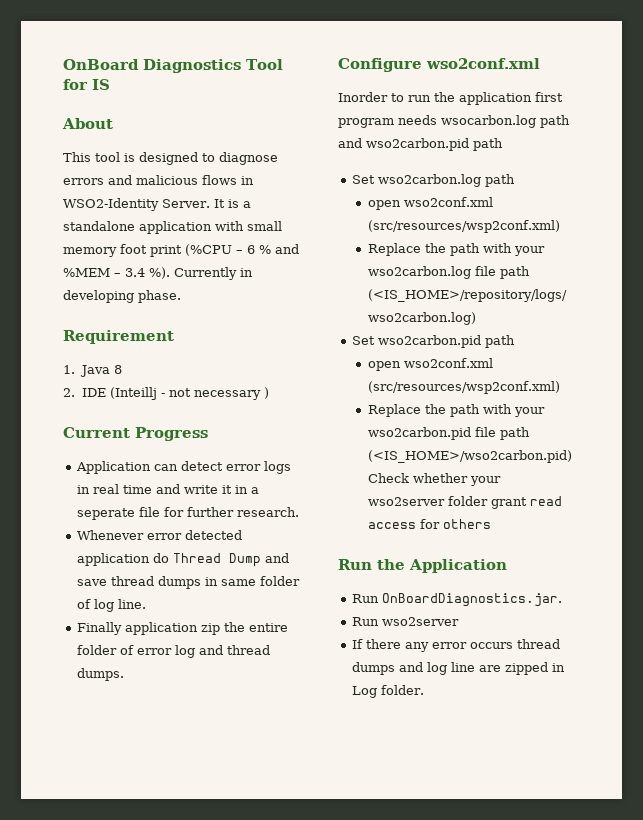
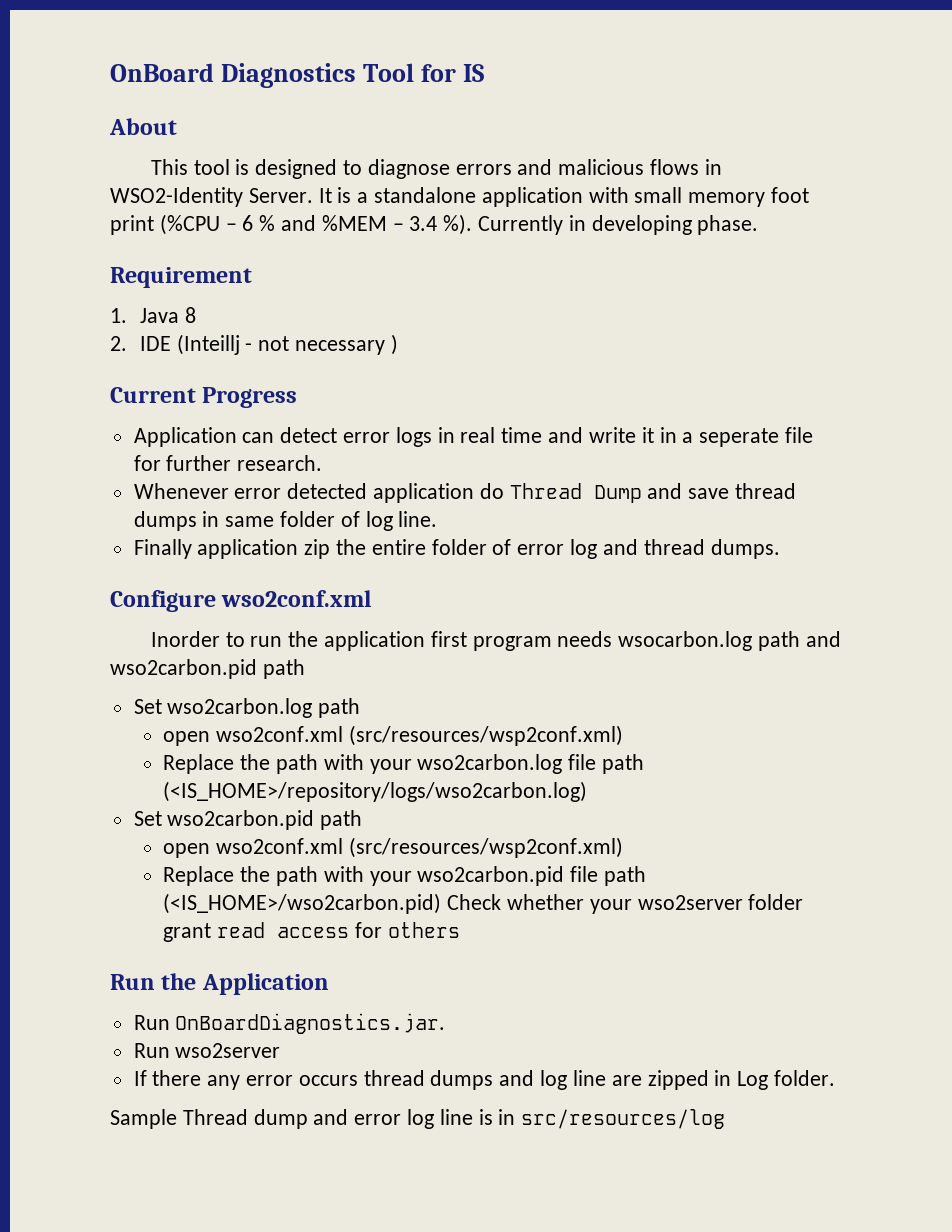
+ Sample Thread dump and error log line is in src/resources/log

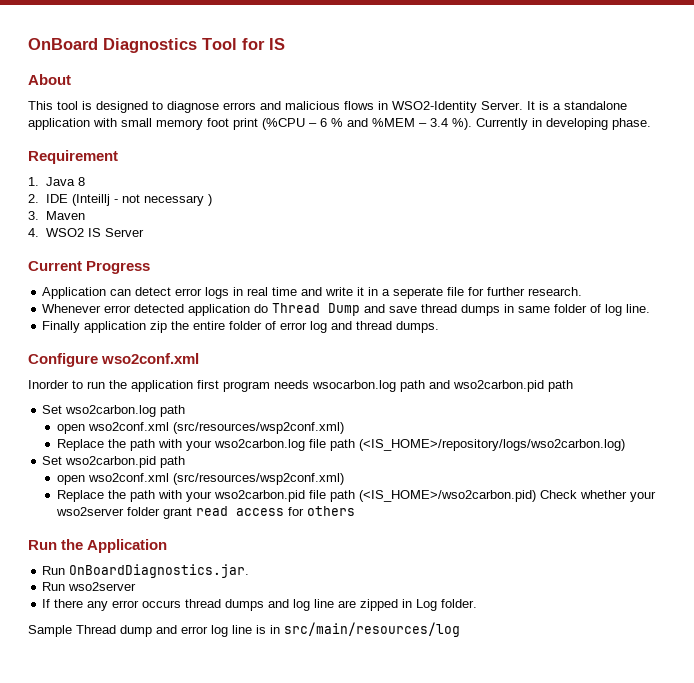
+ 3. Maven
+ 4. WSO2 IS Server
- Sample Thread dump and error log line is in src/resources/log
+ Sample Thread dump and error log line is in src/main/resources/log

